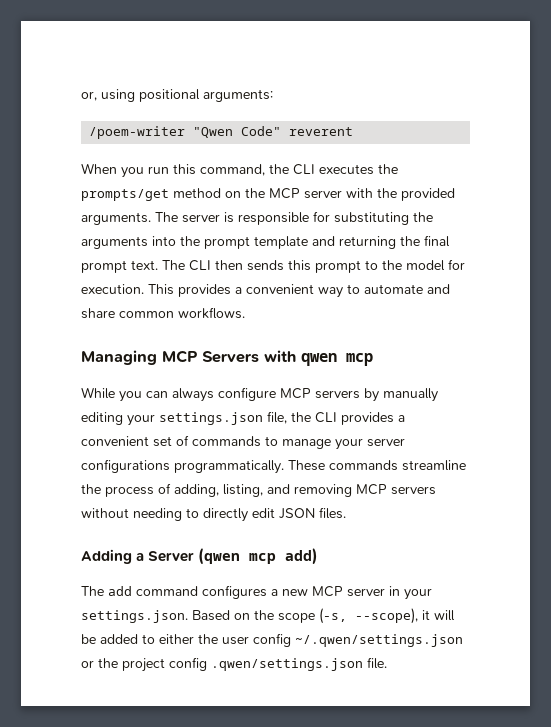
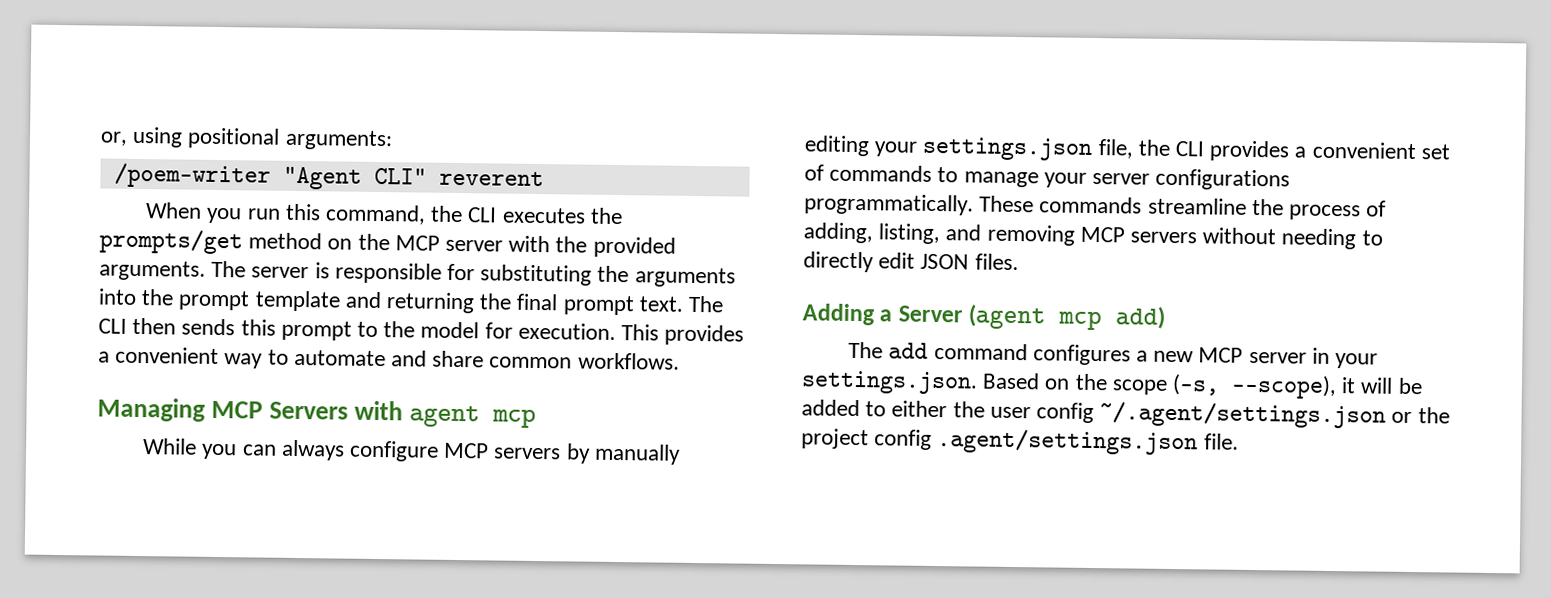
- /poem-writer "Qwen Code" reverent
+ /poem-writer "Agent CLI" reverent
- Managing MCP Servers with qwen mcp
+ Managing MCP Servers with agent mcp
- Adding a Server (qwen mcp add)
+ Adding a Server (agent mcp add)
- The add command configures a new MCP server in your settings.json. Based on the scope (-s, --scope), it will be added to either the user config ~/.qwen/settings.json or the project config .qwen/settings.json file.
+ The add command configures a new MCP server in your settings.json. Based on the scope (-s, --scope), it will be added to either the user config ~/.agent/settings.json or the project config .agent/settings.json file.

